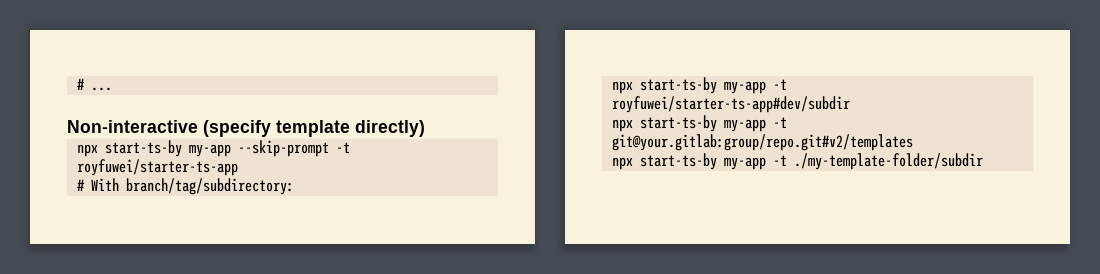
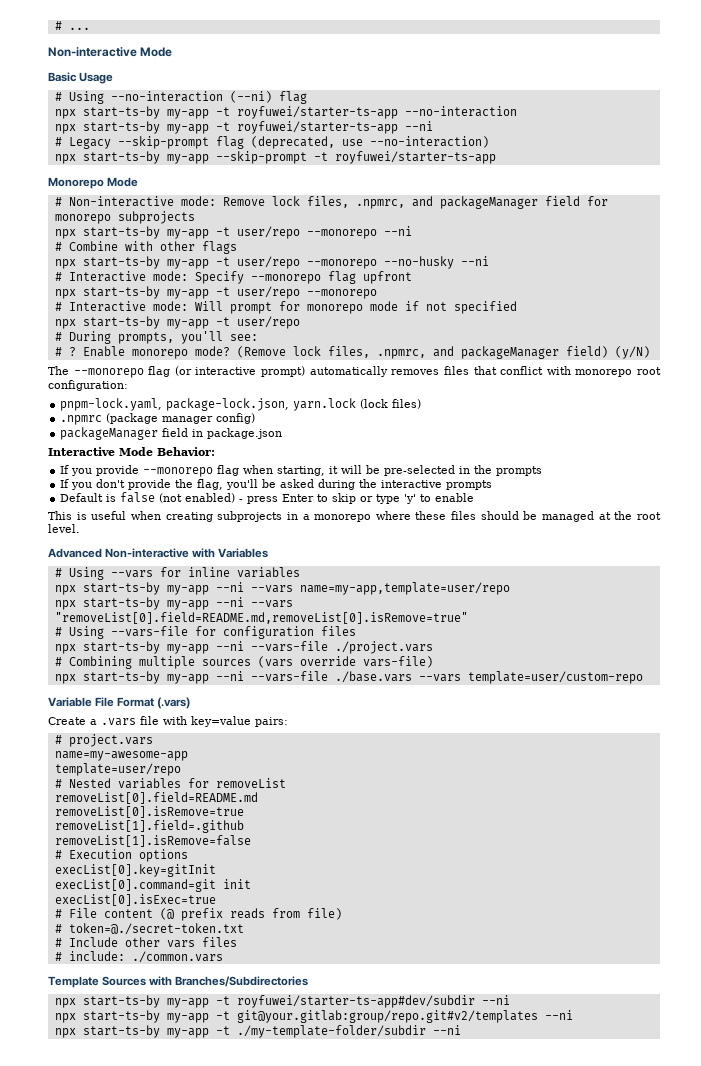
- Non-interactive (specify template directly)
+ Non-interactive Mode
+ Basic Usage
+ # Using --no-interaction (--ni) flag
+ npx start-ts-by my-app -t royfuwei/starter-ts-app --no-interaction
+ npx start-ts-by my-app -t royfuwei/starter-ts-app --ni
+ # Legacy --skip-prompt flag (deprecated, use --no-interaction)
- # With branch/tag/subdirectory:
+ Monorepo Mode
+ # Non-interactive mode: Remove lock files, .npmrc, and packageManager field for monorepo subprojects
+ npx start-ts-by my-app -t user/repo --monorepo --ni
+ # Combine with other flags
+ npx start-ts-by my-app -t user/repo --monorepo --no-husky --ni
+ # Interactive mode: Specify --monorepo flag upfront
+ npx start-ts-by my-app -t user/repo --monorepo
+ # Interactive mode: Will prompt for monorepo mode if not specified
+ npx start-ts-by my-app -t user/repo
+ # During prompts, you'll see:
+ # ? Enable monorepo mode? (Remove lock files, .npmrc, and packageManager field) (y/N)
+ The --monorepo flag (or interactive prompt) automatically removes files that conflict with monorepo root configuration:
+ pnpm-lock.yaml, package-lock.json, yarn.lock (lock files)
+ .npmrc (package manager config)
+ packageManager field in package.json
+ Interactive Mode Behavior:
+ If you provide --monorepo flag when starting, it will be pre-selected in the prompts
+ If you don't provide the flag, you'll be asked during the interactive prompts
+ Default is false (not enabled) - press Enter to skip or type 'y' to enable
+ This is useful when creating subprojects in a monorepo where these files should be managed at the root level.
+ Advanced Non-interactive with Variables
+ # Using --vars for inline variables
+ npx start-ts-by my-app --ni --vars name=my-app,template=user/repo
+ npx start-ts-by my-app --ni --vars "removeList[0].field=README.md,removeList[0].isRemove=true"
+ # Using --vars-file for configuration files
+ npx start-ts-by my-app --ni --vars-file ./project.vars
+ # Combining multiple sources (vars override vars-file)
+ npx start-ts-by my-app --ni --vars-file ./base.vars --vars template=user/custom-repo
+ Variable File Format (.vars)
+ Create a .vars file with key=value pairs:
+ # project.vars
+ name=my-awesome-app
+ template=user/repo
+ # Nested variables for removeList
+ removeList[0].field=README.md
+ removeList[0].isRemove=true
+ removeList[1].field=.github
+ removeList[1].isRemove=false
+ # Execution options
+ execList[0].key=gitInit
+ execList[0].command=git init
+ execList[0].isExec=true
+ # File content (@ prefix reads from file)
+ # token=@./secret-token.txt
+ # Include other vars files
+ # include: ./common.vars
+ Template Sources with Branches/Subdirectories
- npx start-ts-by my-app -t royfuwei/starter-ts-app#dev/subdir
+ npx start-ts-by my-app -t royfuwei/starter-ts-app#dev/subdir --ni
- npx start-ts-by my-app -t git@your.gitlab:group/repo.git#v2/templates
+ npx start-ts-by my-app -t git@your.gitlab:group/repo.git#v2/templates --ni
- npx start-ts-by my-app -t ./my-template-folder/subdir
+ npx start-ts-by my-app -t ./my-template-folder/subdir --ni

